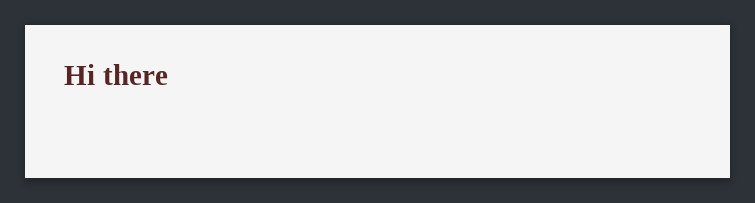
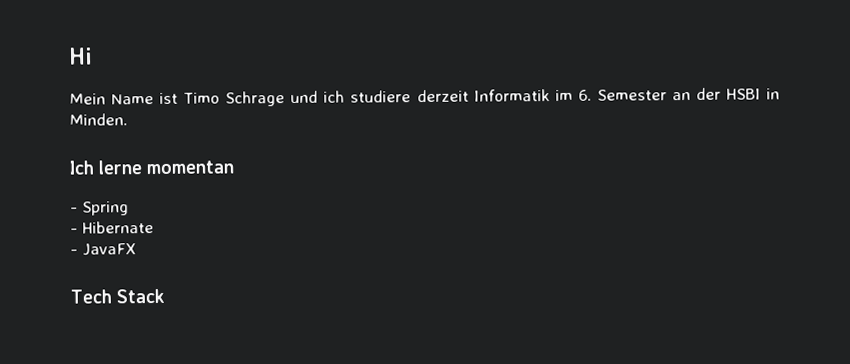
- Hi there
+ Hi
+ Mein Name ist Timo Schrage und ich studiere derzeit Informatik im 6. Semester an der HSBI in Minden.
+ Ich lerne momentan
+ - Spring
+ - Hibernate
+ - JavaFX
+ Tech Stack

